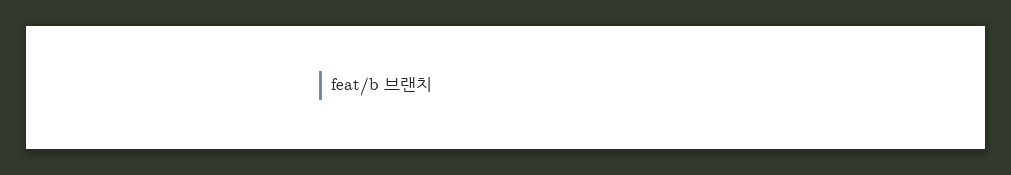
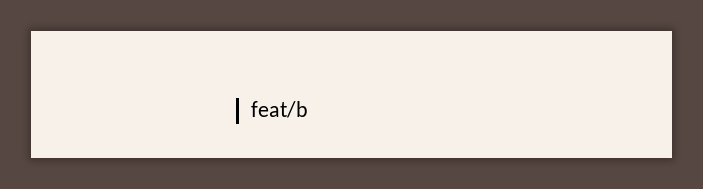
- feat/b 브랜치
+ feat/b

